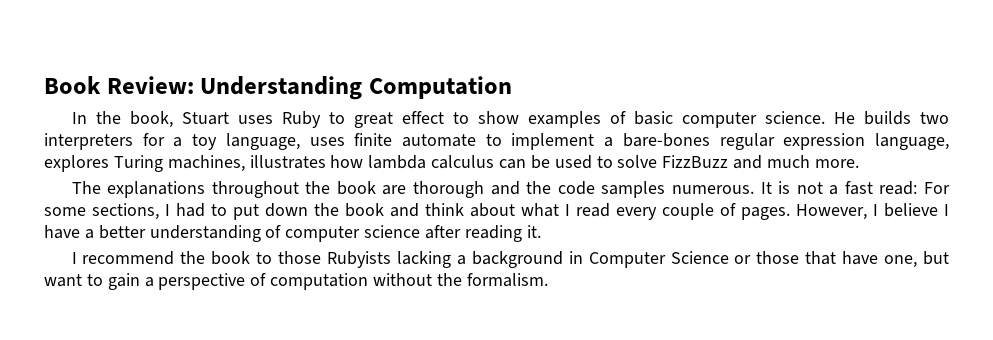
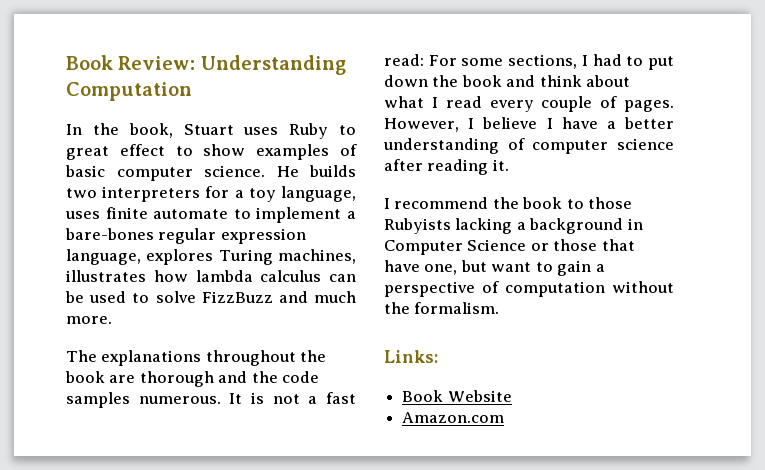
+ Links:
+ Book Website
+ Amazon.com

